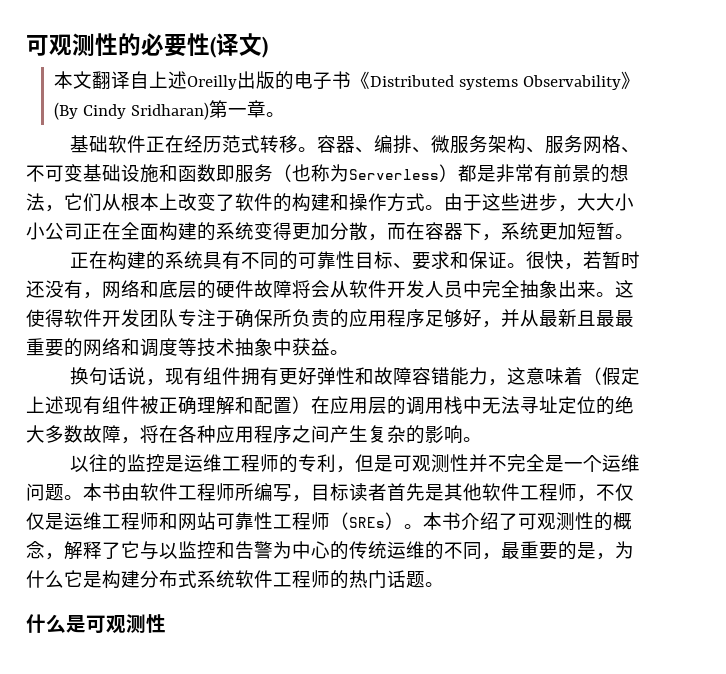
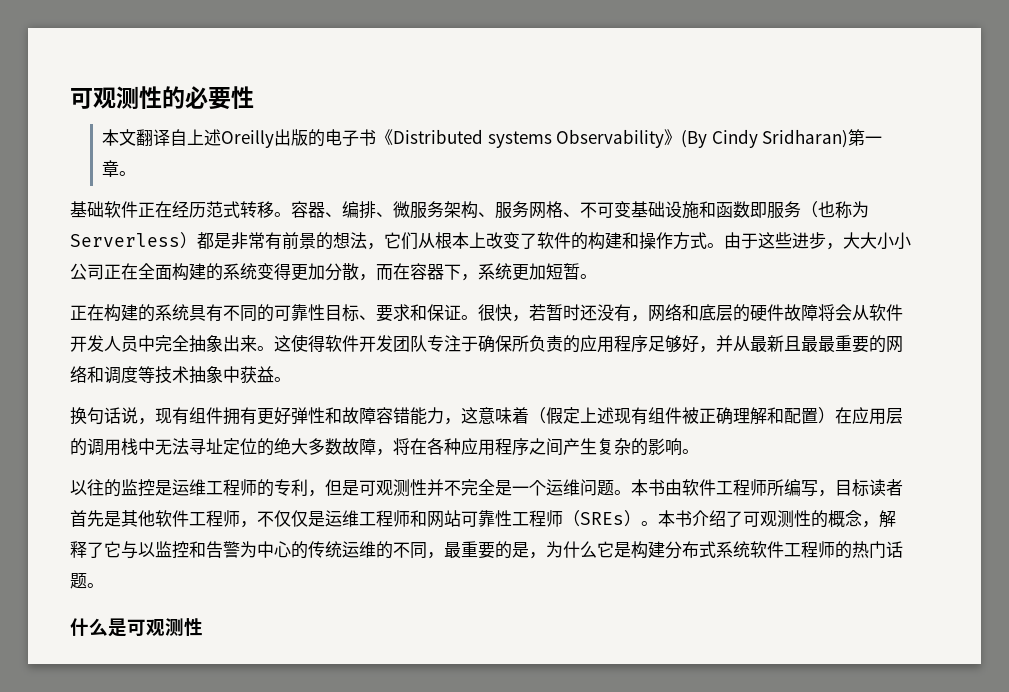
- 可观测性的必要性(译文)
+ 可观测性的必要性

